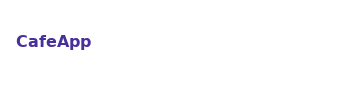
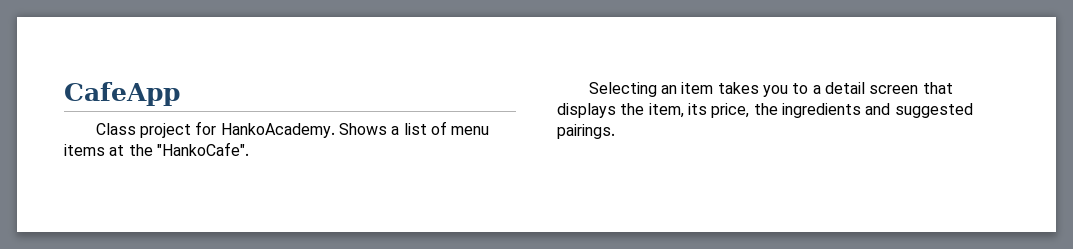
+ Class project for HankoAcademy. Shows a list of menu items at the "HankoCafe".
+ Selecting an item takes you to a detail screen that displays the item, its price, the ingredients and suggested pairings.

